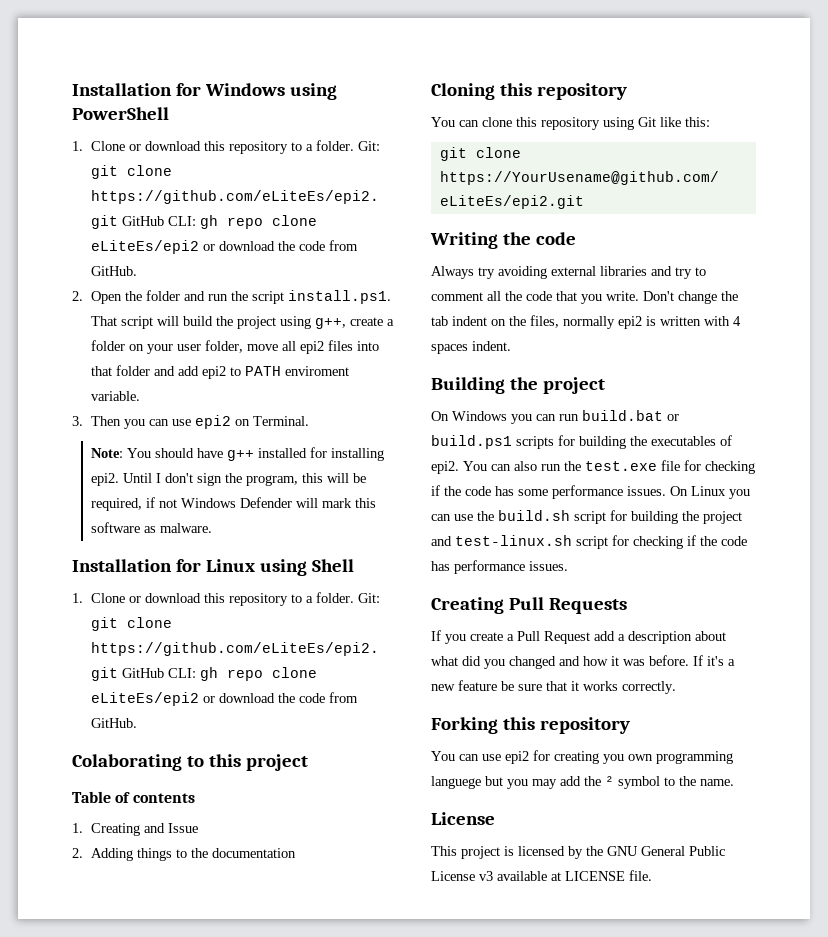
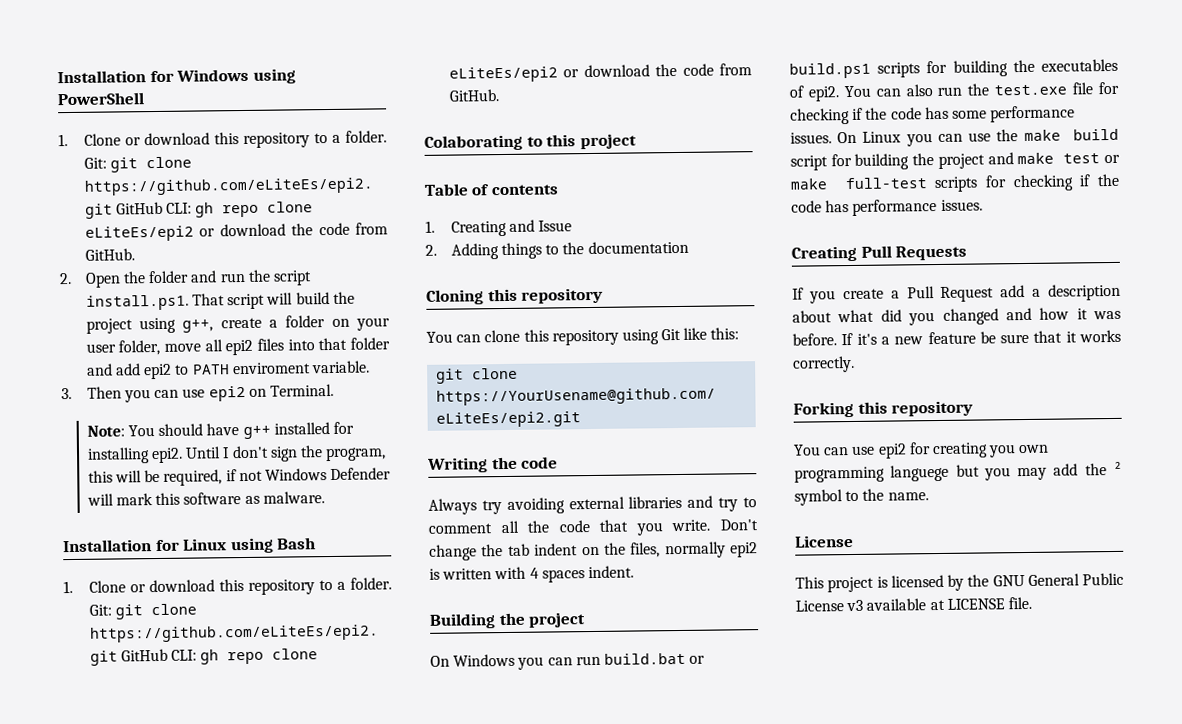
- Installation for Linux using Shell
+ Installation for Linux using Bash
- On Linux you can use the build.sh script for building the project and test-linux.sh script for checking if the code has performance issues.
+ On Linux you can use the make build script for building the project and make test or make full-test scripts for checking if the code has performance issues.

